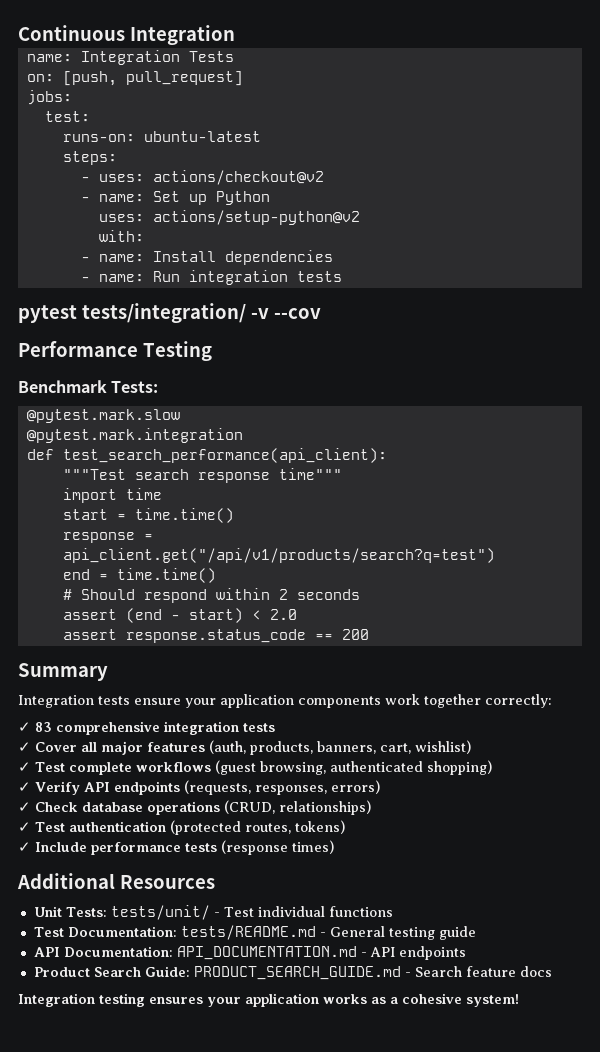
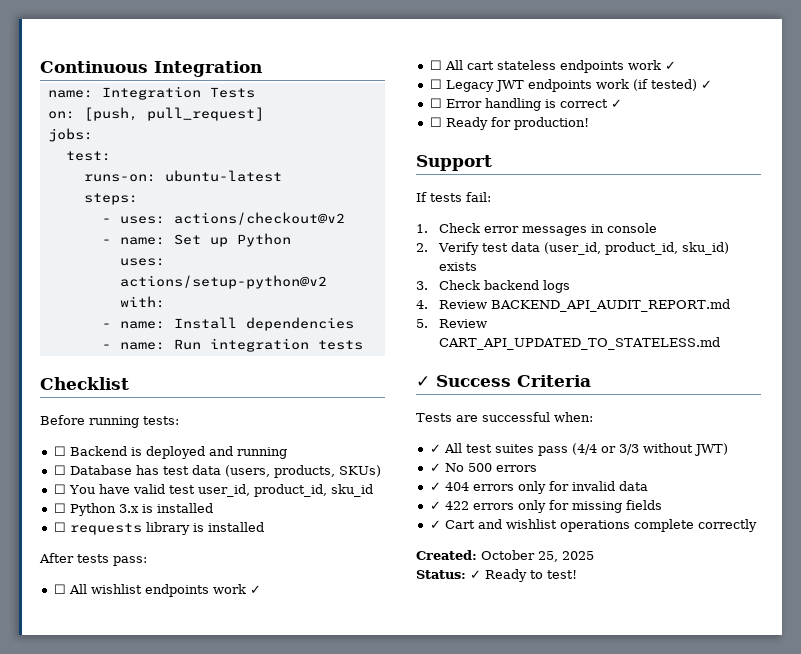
- pytest tests/integration/ -v --cov
- Performance Testing
- Benchmark Tests:
- @pytest.mark.slow
- @pytest.mark.integration
- def test_search_performance(api_client):
- """Test search response time"""
- import time
- start = time.time()
- response = api_client.get("/api/v1/products/search?q=test")
- end = time.time()
- # Should respond within 2 seconds
- assert (end - start) < 2.0
- assert response.status_code == 200
- Summary
- Integration tests ensure your application components work together correctly:
- ✓ 83 comprehensive integration tests
- ✓ Cover all major features (auth, products, banners, cart, wishlist)
- ✓ Test complete workflows (guest browsing, authenticated shopping)
- ✓ Verify API endpoints (requests, responses, errors)
- ✓ Check database operations (CRUD, relationships)
- ✓ Test authentication (protected routes, tokens)
- ✓ Include performance tests (response times)
- Additional Resources
- Unit Tests: tests/unit/ - Test individual functions
- Test Documentation: tests/README.md - General testing guide
- API Documentation: API_DOCUMENTATION.md - API endpoints
- Product Search Guide: PRODUCT_SEARCH_GUIDE.md - Search feature docs
- Integration testing ensures your application works as a cohesive system!
+ Checklist
+ Before running tests:
+ ☐ Backend is deployed and running
+ ☐ Database has test data (users, products, SKUs)
+ ☐ You have valid test user_id, product_id, sku_id
+ ☐ Python 3.x is installed
+ ☐ requests library is installed
+ After tests pass:
+ ☐ All wishlist endpoints work ✓
+ ☐ All cart stateless endpoints work ✓
+ ☐ Legacy JWT endpoints work (if tested) ✓
+ ☐ Error handling is correct ✓
+ ☐ Ready for production!
+ Support
+ If tests fail:
+ 1. Check error messages in console
+ 2. Verify test data (user_id, product_id, sku_id) exists
+ 3. Check backend logs
+ 4. Review BACKEND_API_AUDIT_REPORT.md
+ 5. Review CART_API_UPDATED_TO_STATELESS.md
+ ✓ Success Criteria
+ Tests are successful when:
+ ✓ All test suites pass (4/4 or 3/3 without JWT)
+ ✓ No 500 errors
+ ✓ 404 errors only for invalid data
+ ✓ 422 errors only for missing fields
+ ✓ Cart and wishlist operations complete correctly
+ Created: October 25, 2025
+ Status: ✓ Ready to test!

